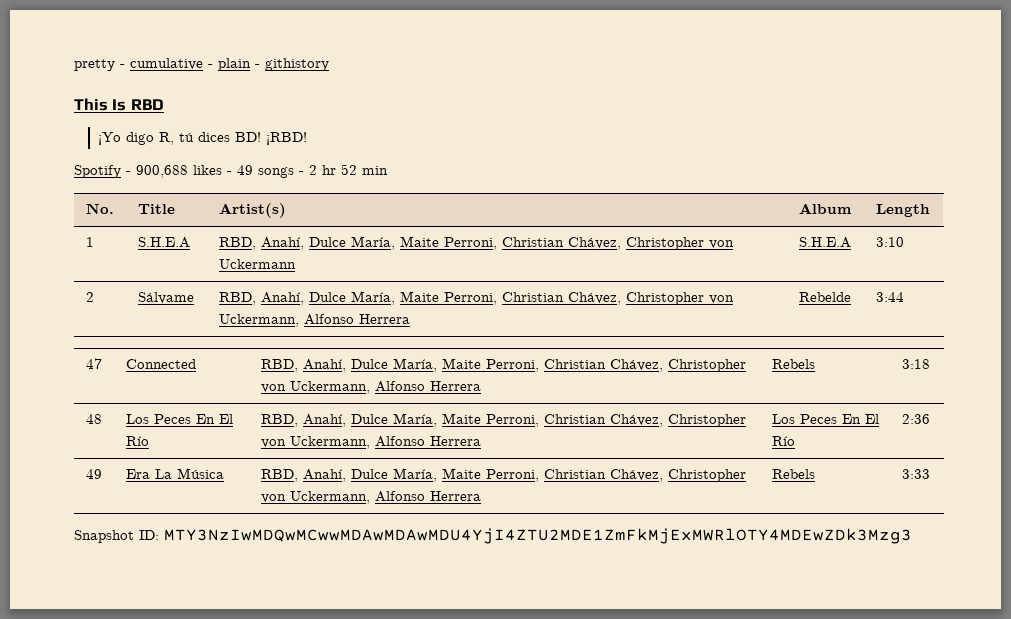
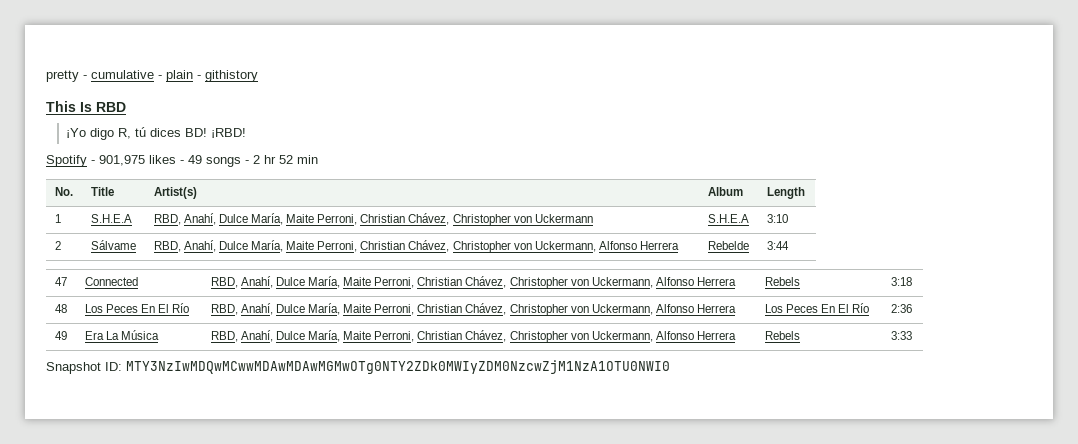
- Spotify - 900,688 likes - 49 songs - 2 hr 52 min
+ Spotify - 901,975 likes - 49 songs - 2 hr 52 min
- Snapshot ID: MTY3NzIwMDQwMCwwMDAwMDAwMDU4YjI4ZTU2MDE1ZmFkMjExMWRlOTY4MDEwZDk3Mzg3
+ Snapshot ID: MTY3NzIwMDQwMCwwMDAwMDAwMGMwOTg0NTY2ZDk0MWIyZDM0NzcwZjM1NzA1OTU0NWI0

